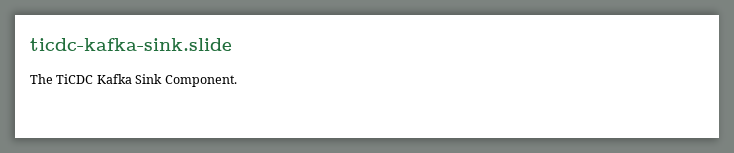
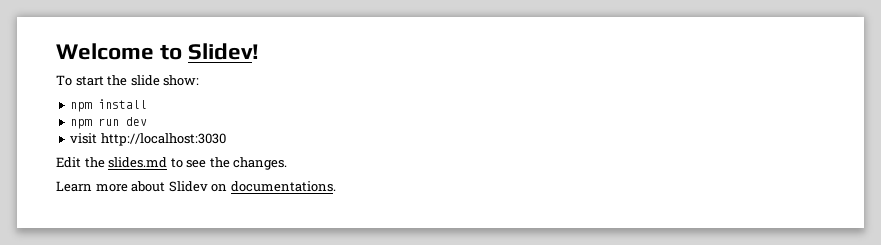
- ticdc-kafka-sink.slide
- The TiCDC Kafka Sink Component.
+ Welcome to Slidev!
+ To start the slide show:
+ npm install
+ npm run dev
+ visit http://localhost:3030
+ Edit the slides.md to see the changes.
+ Learn more about Slidev on documentations.

